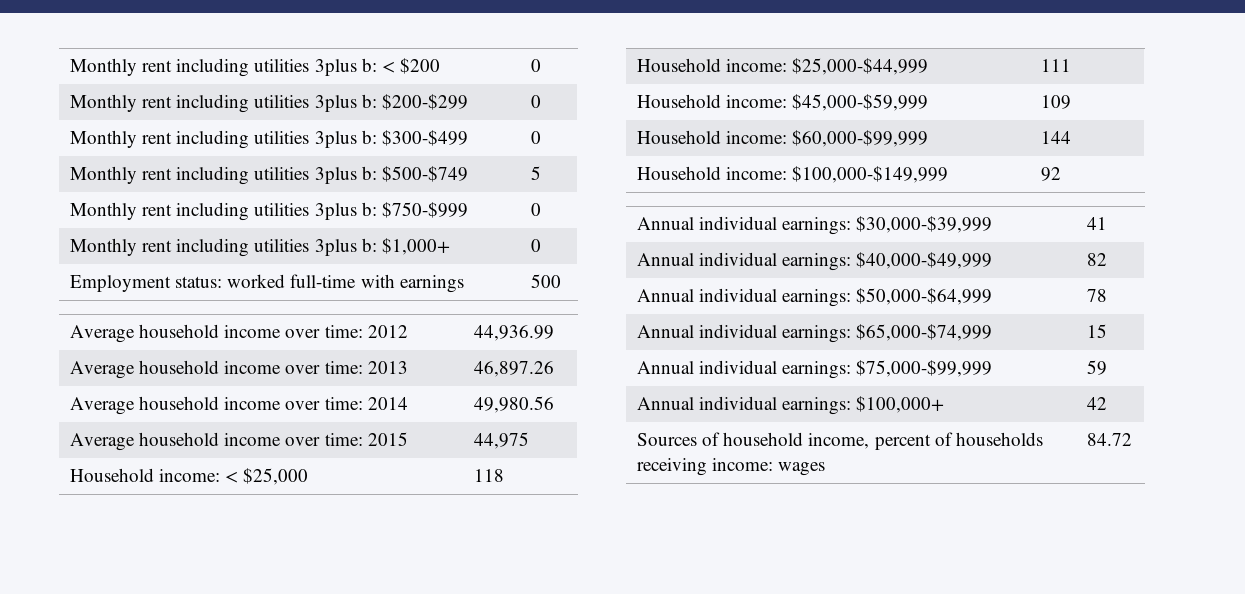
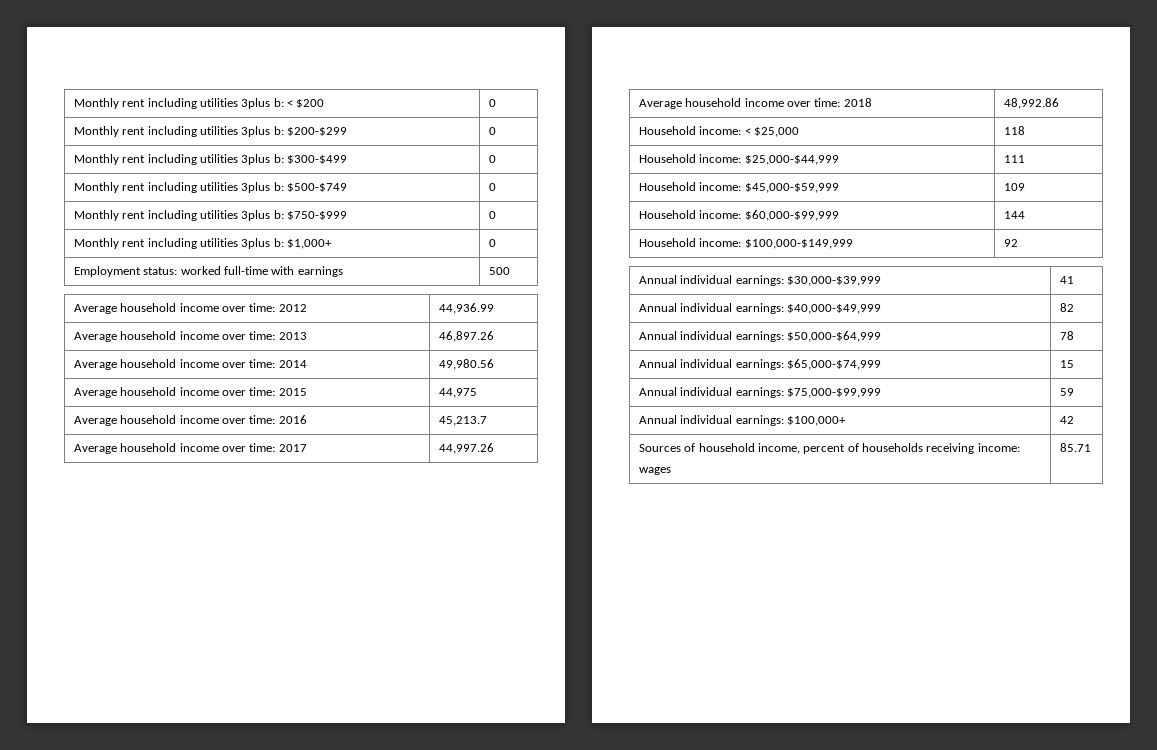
- Monthly rent including utilities 3plus b: $500-$749 | 5
+ Monthly rent including utilities 3plus b: $500-$749 | 0
+ Average household income over time: 2016 | 45,213.7
+ Average household income over time: 2017 | 44,997.26
+ Average household income over time: 2018 | 48,992.86
- Sources of household income, percent of households receiving income: wages | 84.72
+ Sources of household income, percent of households receiving income: wages | 85.71

